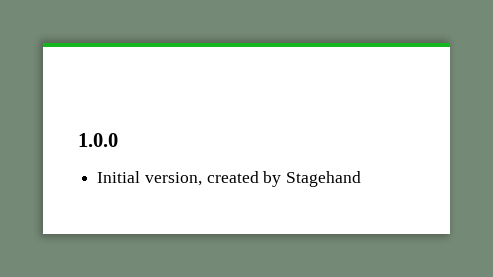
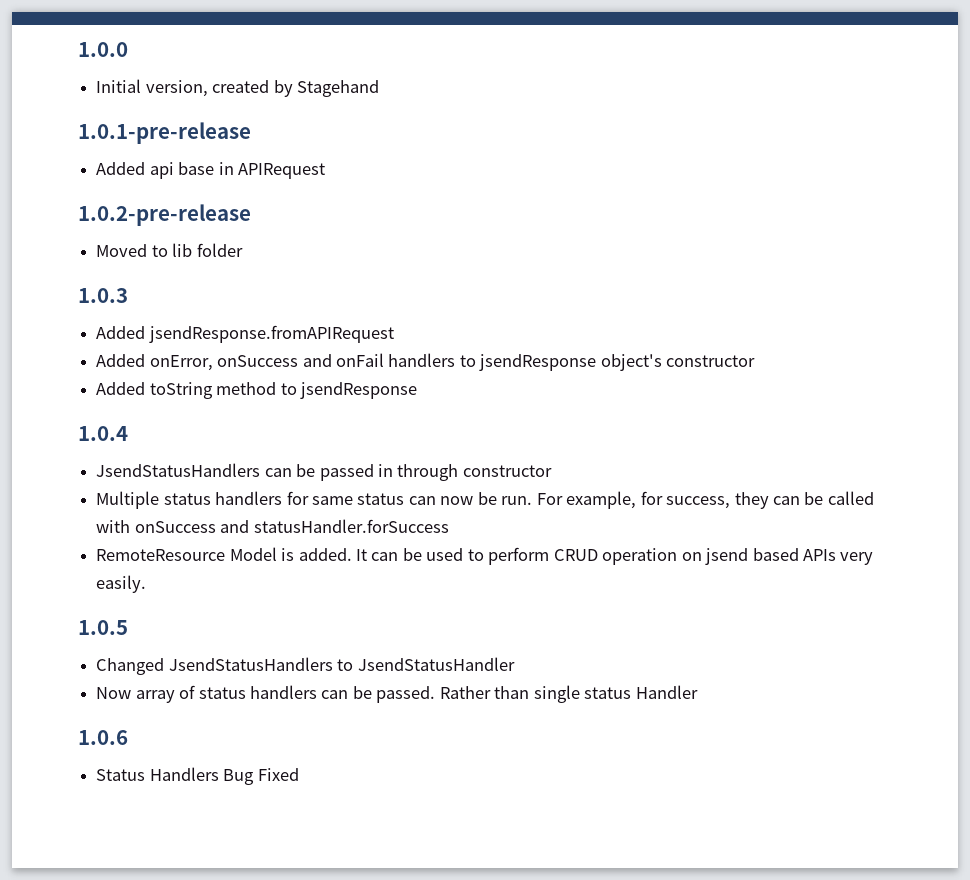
+ 1.0.1-pre-release
+ Added api base in APIRequest
+ 1.0.2-pre-release
+ Moved to lib folder
+ 1.0.3
+ Added jsendResponse.fromAPIRequest
+ Added onError, onSuccess and onFail handlers to jsendResponse object's constructor
+ Added toString method to jsendResponse
+ 1.0.4
+ JsendStatusHandlers can be passed in through constructor
+ Multiple status handlers for same status can now be run. For example, for success, they can be called with onSuccess and statusHandler.forSuccess
+ RemoteResource Model is added. It can be used to perform CRUD operation on jsend based APIs very easily.
+ 1.0.5
+ Changed JsendStatusHandlers to JsendStatusHandler
+ Now array of status handlers can be passed. Rather than single status Handler
+ 1.0.6
+ Status Handlers Bug Fixed

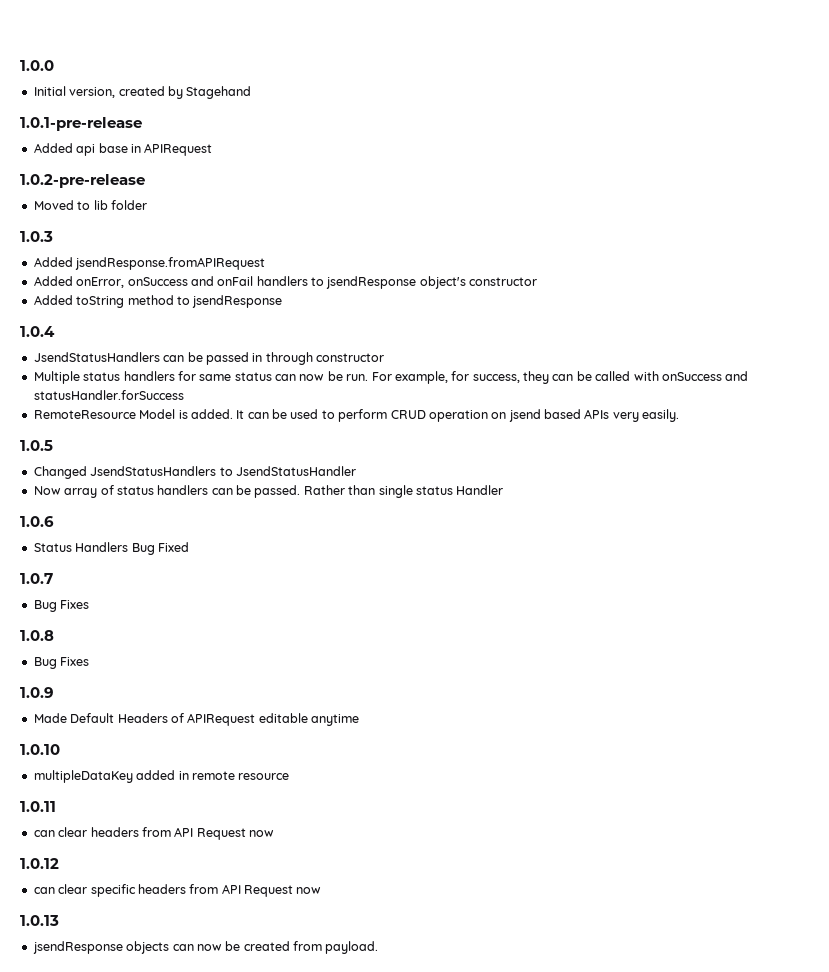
+ 1.0.7
+ Bug Fixes
+ 1.0.8
+ Bug Fixes
+ 1.0.9
+ Made Default Headers of APIRequest editable anytime
+ 1.0.10
+ multipleDataKey added in remote resource
+ 1.0.11
+ can clear headers from API Request now
+ 1.0.12
+ can clear specific headers from API Request now
+ 1.0.13
+ jsendResponse objects can now be created from payload.

